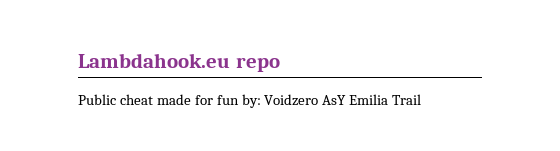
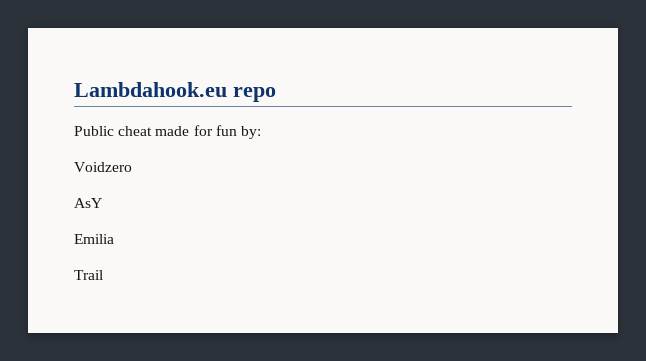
- Public cheat made for fun by: Voidzero AsY Emilia Trail
+ Public cheat made for fun by:
+ Voidzero
+ AsY
+ Emilia
+ Trail

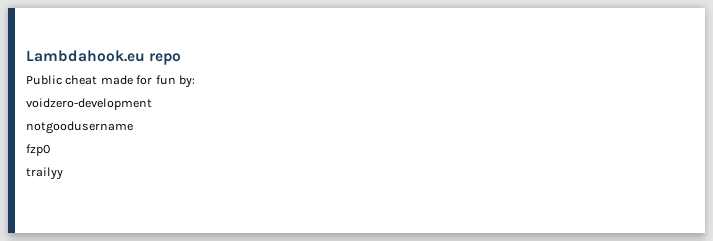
- Voidzero
- AsY
- Emilia
- Trail
+ voidzero-development
+ notgoodusername
+ fzp0
+ trailyy

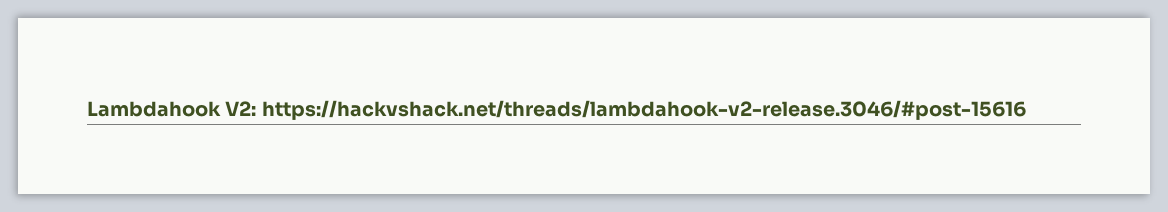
- Lambdahook.eu repo
- Public cheat made for fun by:
- voidzero-development
- notgoodusername
- fzp0
- trailyy
+ Lambdahook V2: https://hackvshack.net/threads/lambdahook-v2-release.3046/#post-15616

